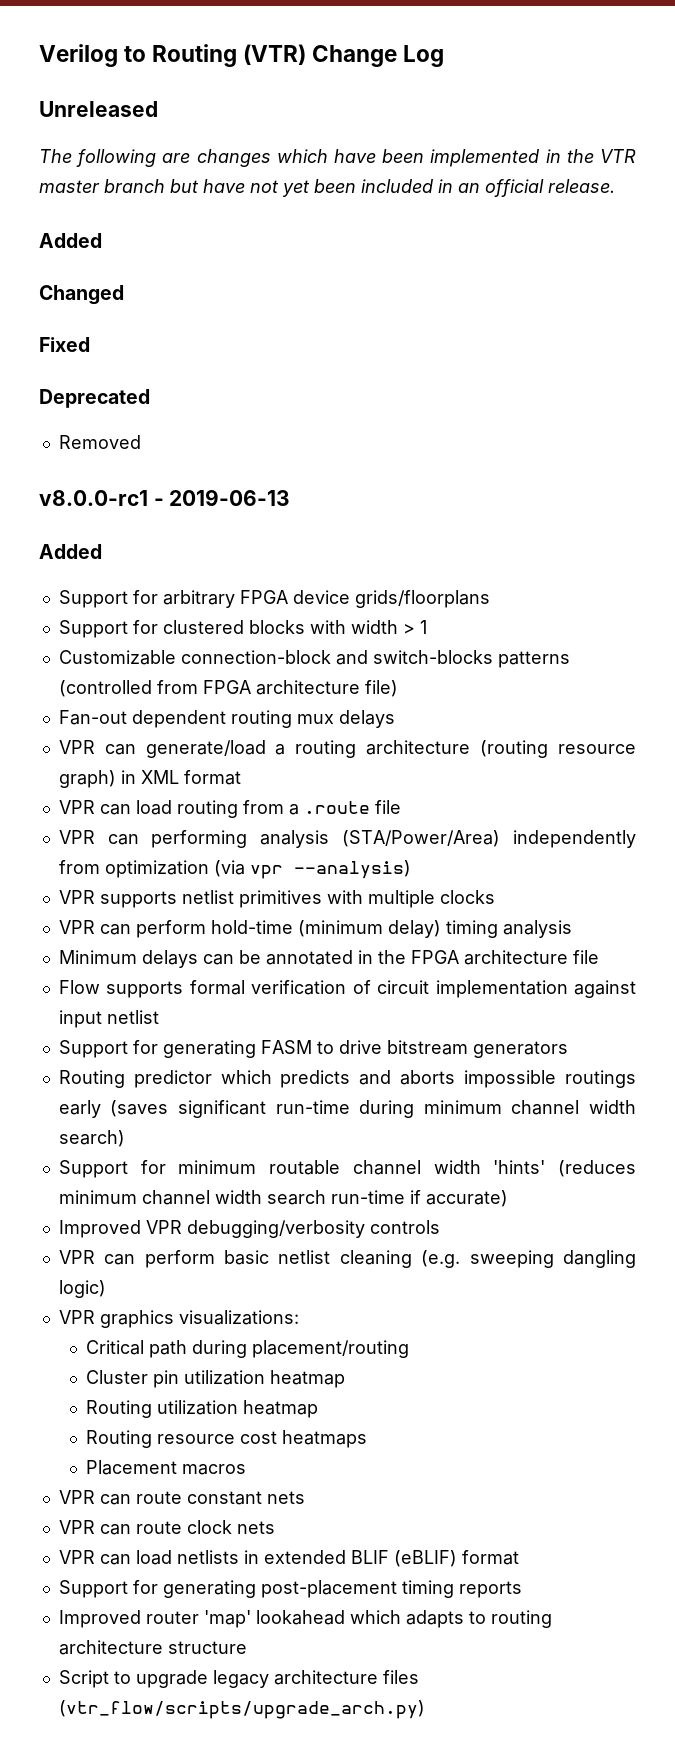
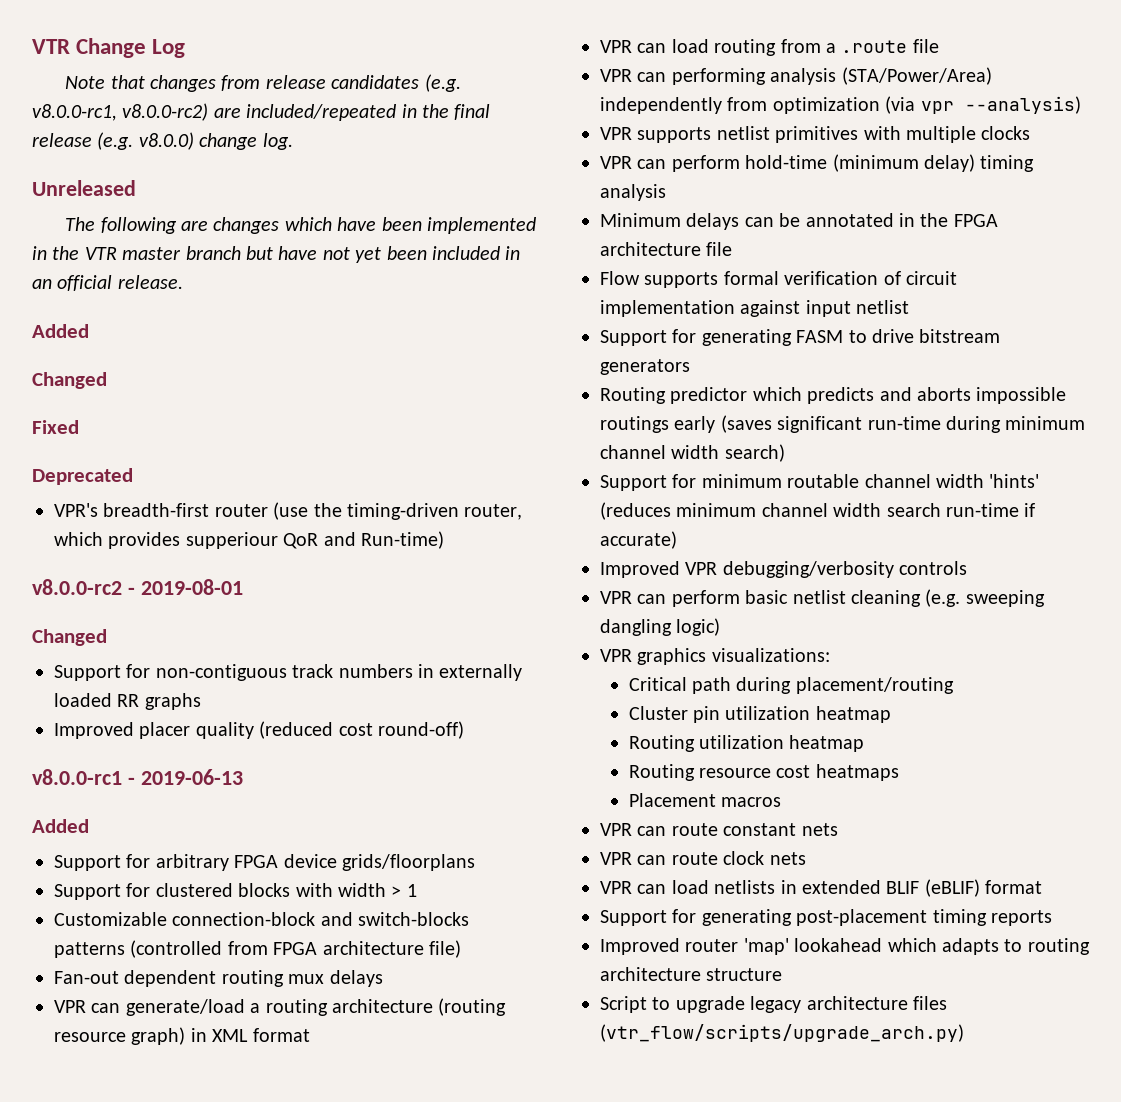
- Verilog to Routing (VTR) Change Log
+ VTR Change Log
+ Note that changes from release candidates (e.g. v8.0.0-rc1, v8.0.0-rc2) are included/repeated in the final release (e.g. v8.0.0) change log.
- Removed
+ VPR's breadth-first router (use the timing-driven router, which provides supperiour QoR and Run-time)
+ v8.0.0-rc2 - 2019-08-01
+ Changed
+ Support for non-contiguous track numbers in externally loaded RR graphs
+ Improved placer quality (reduced cost round-off)

